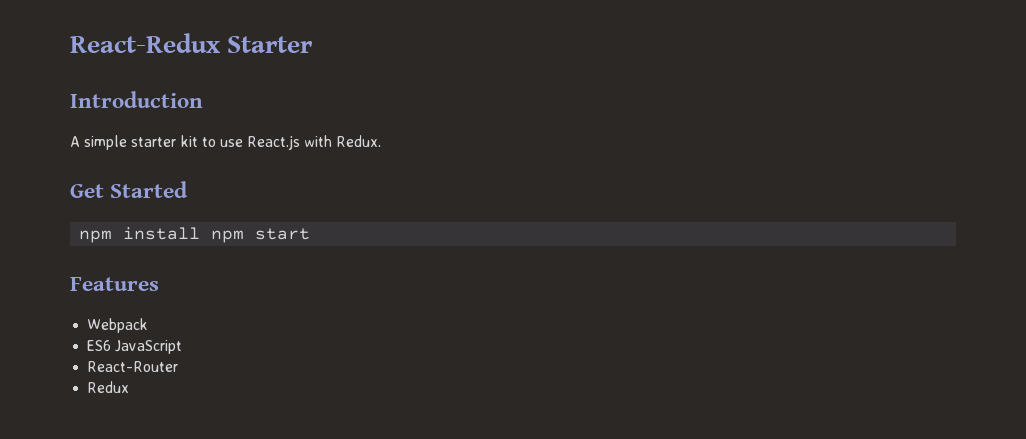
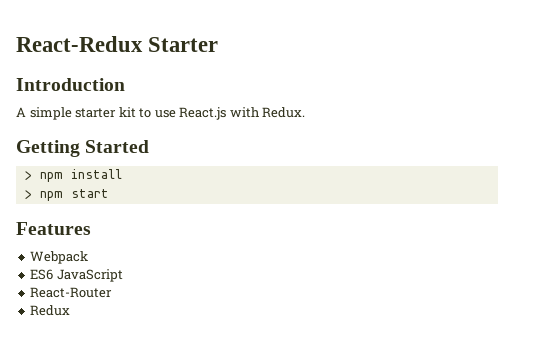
- Get Started
+ Getting Started
- npm install npm start
+ > npm install
+ > npm start

